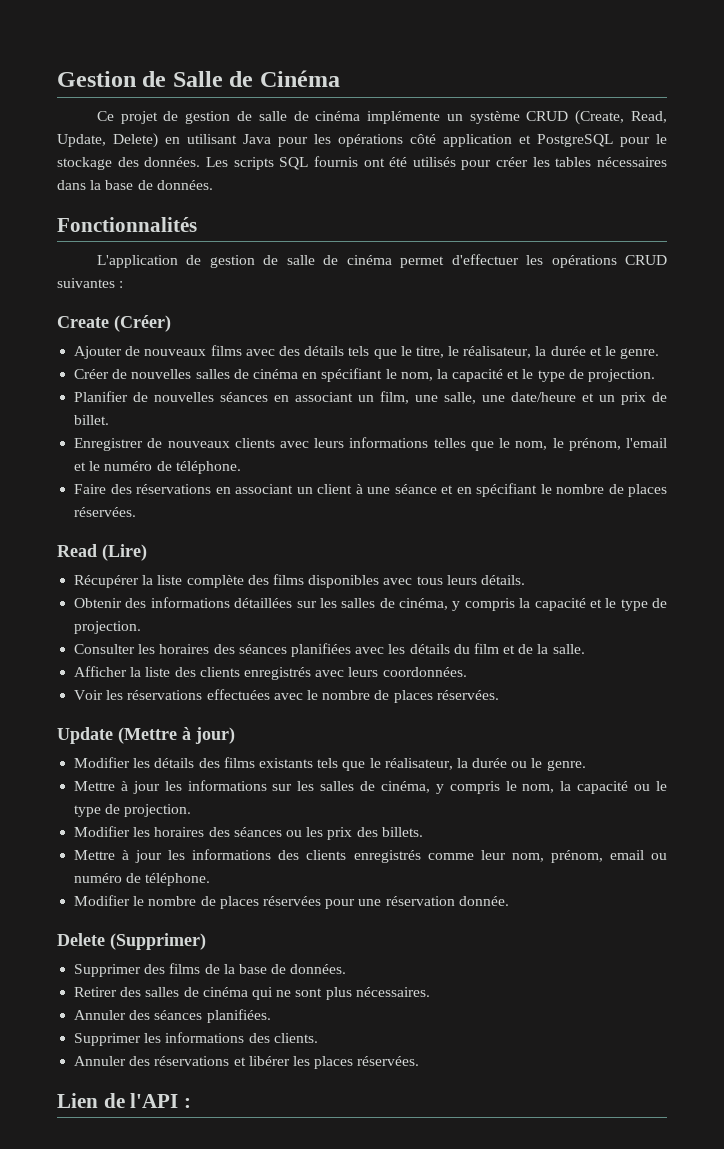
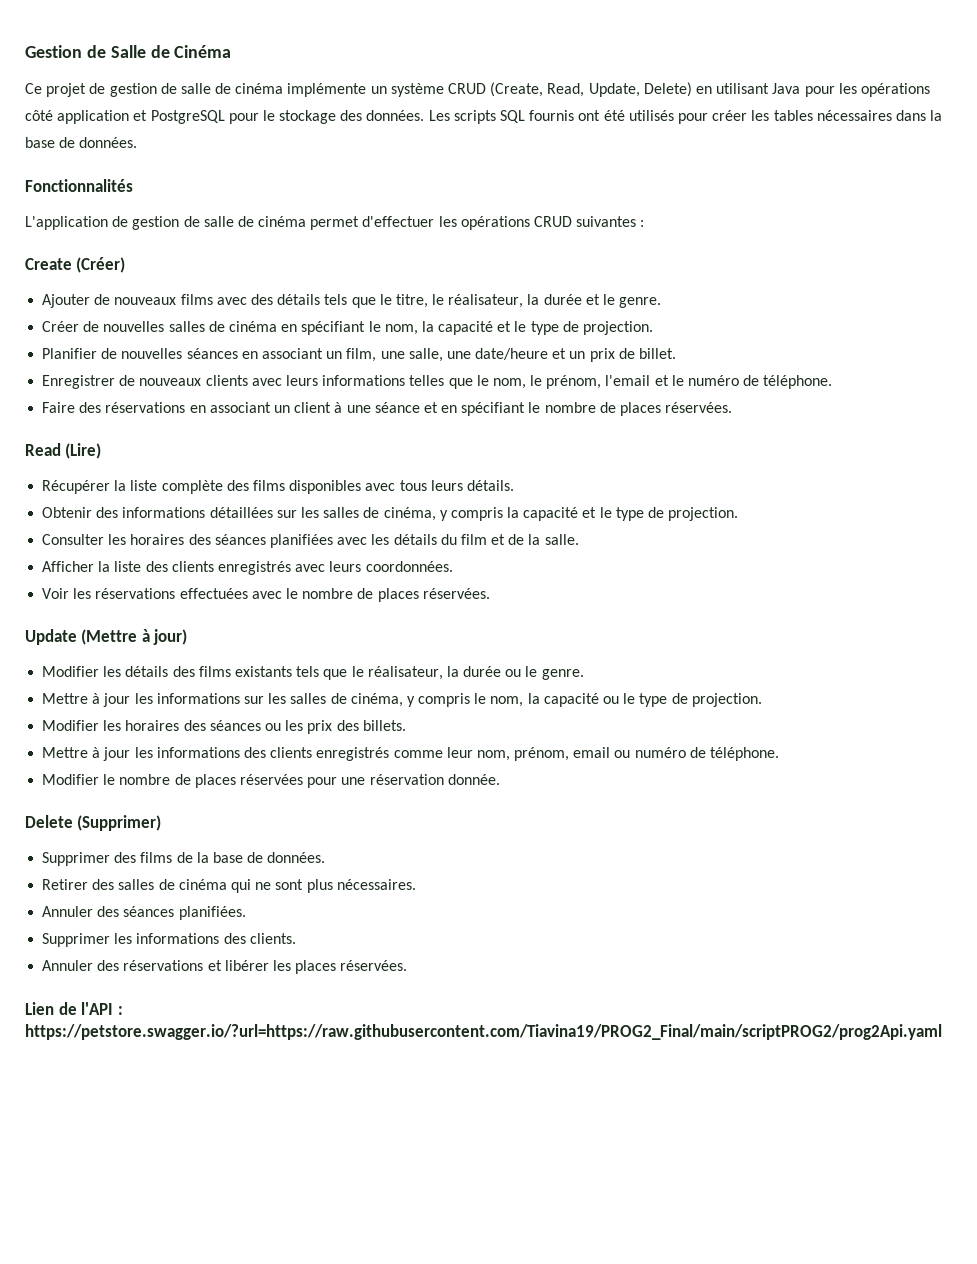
- Lien de l'API :
+ Lien de l'API : https://petstore.swagger.io/?url=https://raw.githubusercontent.com/Tiavina19/PROG2_Final/main/scriptPROG2/prog2Api.yaml

